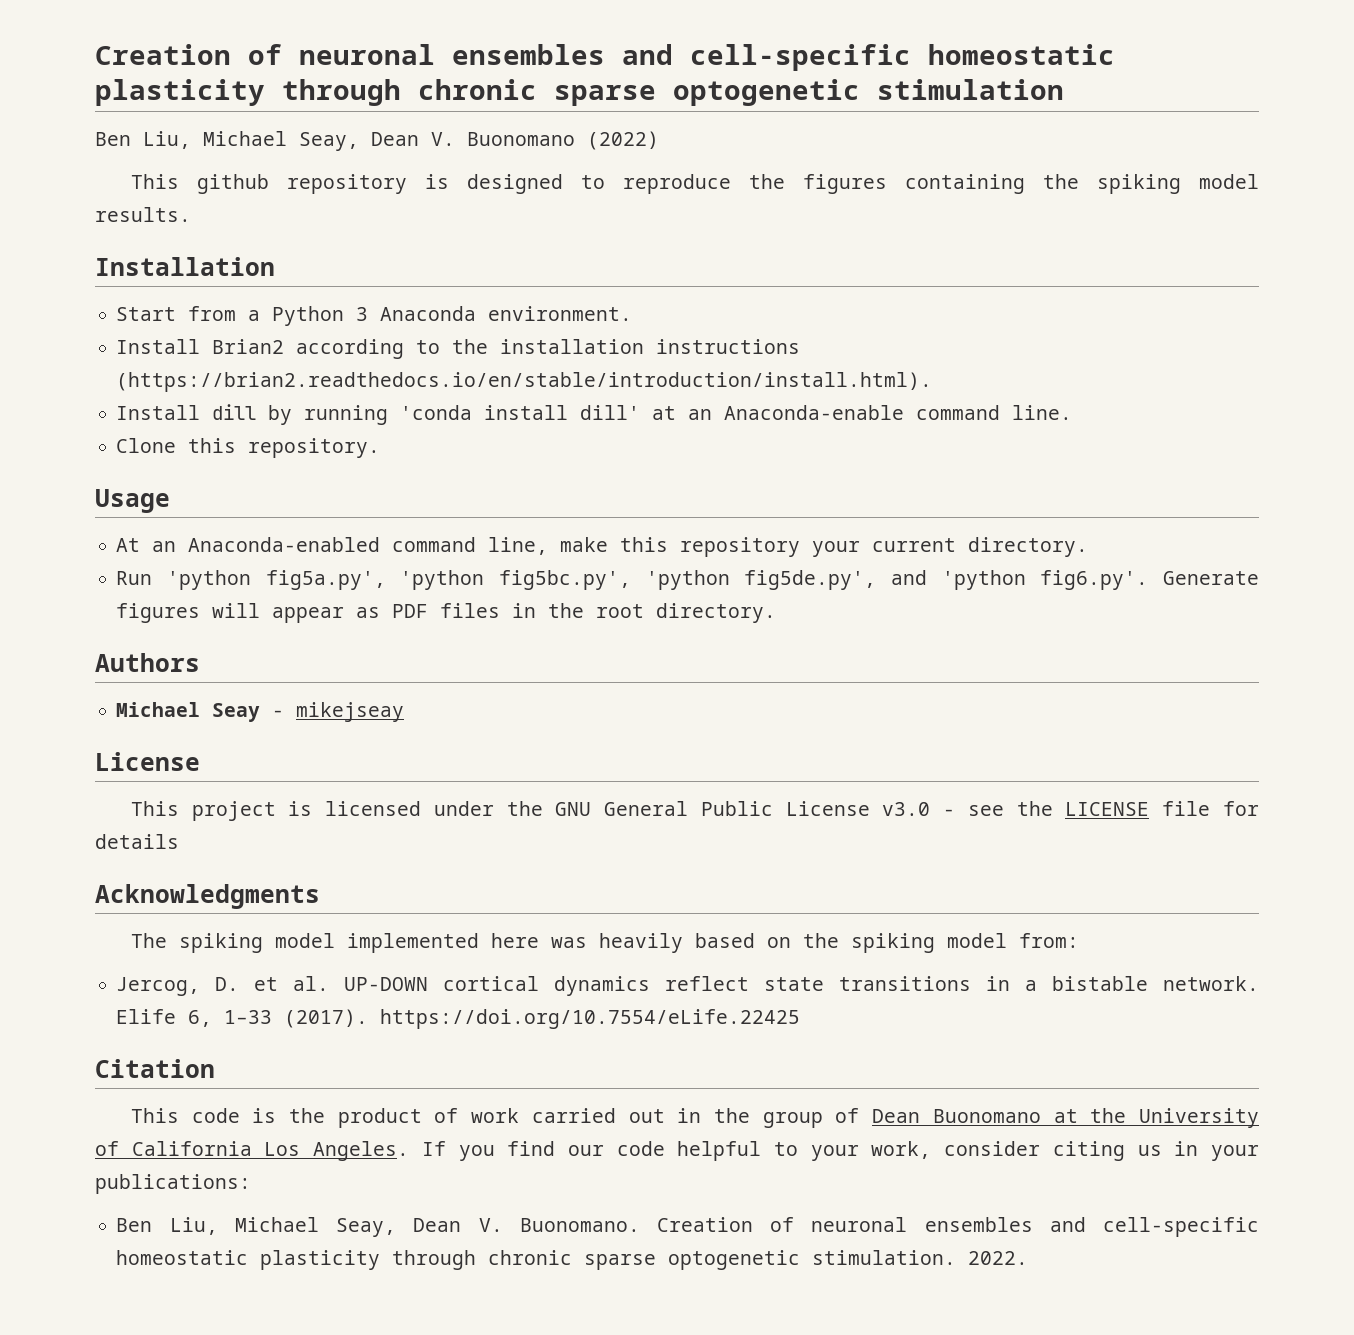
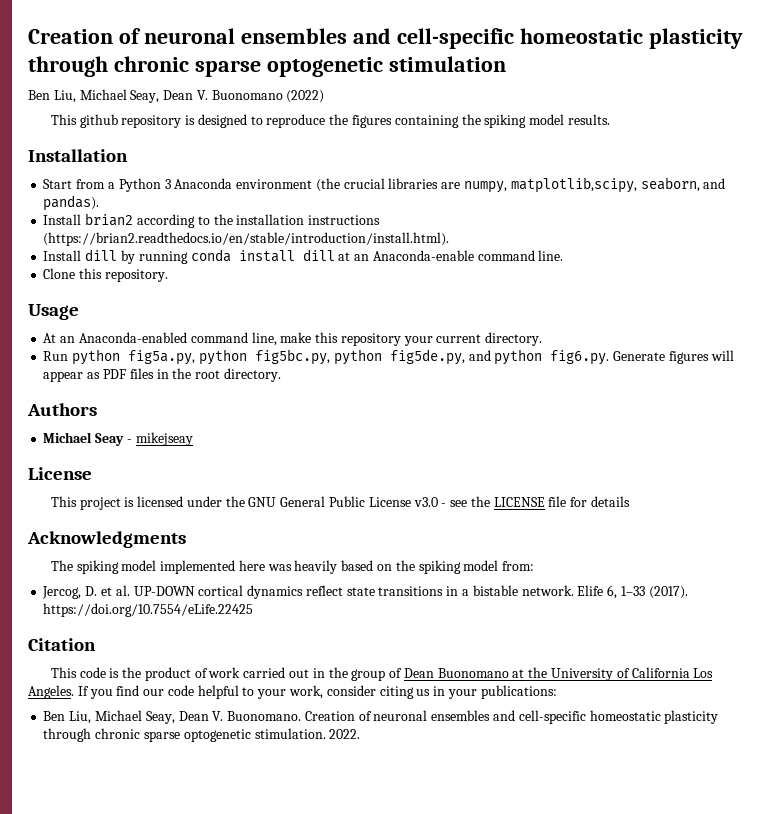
- Start from a Python 3 Anaconda environment.
- Install Brian2 according to the installation instructions (https://brian2.readthedocs.io/en/stable/introduction/install.html).
+ Start from a Python 3 Anaconda environment (the crucial libraries are numpy, matplotlib,scipy, seaborn, and pandas).
+ Install brian2 according to the installation instructions (https://brian2.readthedocs.io/en/stable/introduction/install.html).
- Install dill by running 'conda install dill' at an Anaconda-enable command line.
+ Install dill by running conda install dill at an Anaconda-enable command line.
- Run 'python fig5a.py', 'python fig5bc.py', 'python fig5de.py', and 'python fig6.py'. Generate figures will appear as PDF files in the root directory.
+ Run python fig5a.py, python fig5bc.py, python fig5de.py, and python fig6.py. Generate figures will appear as PDF files in the root directory.

